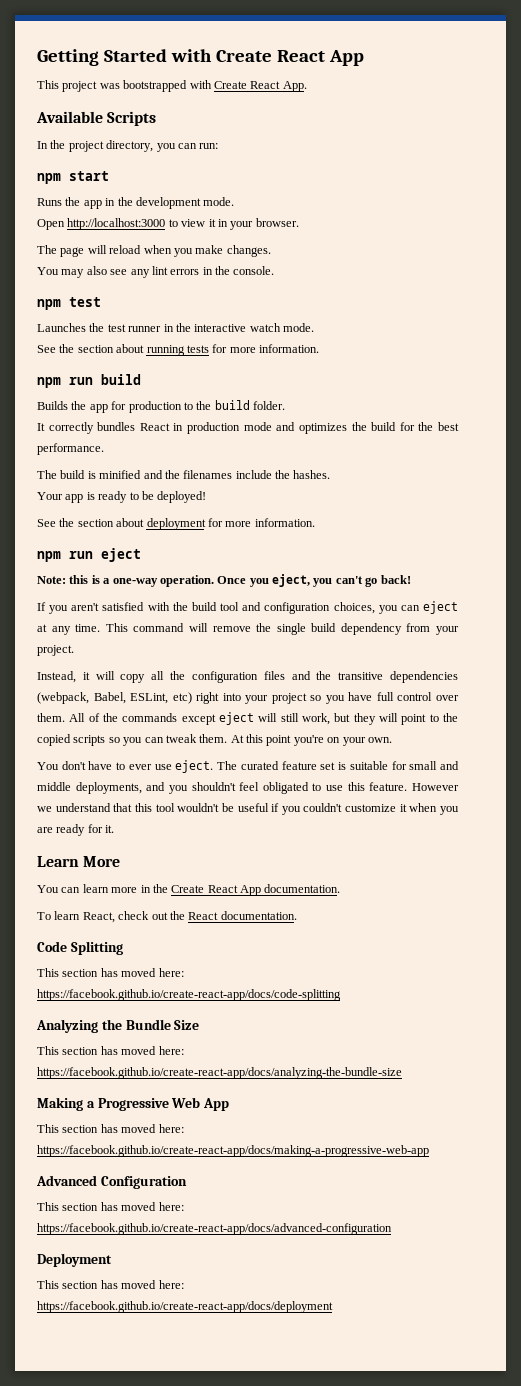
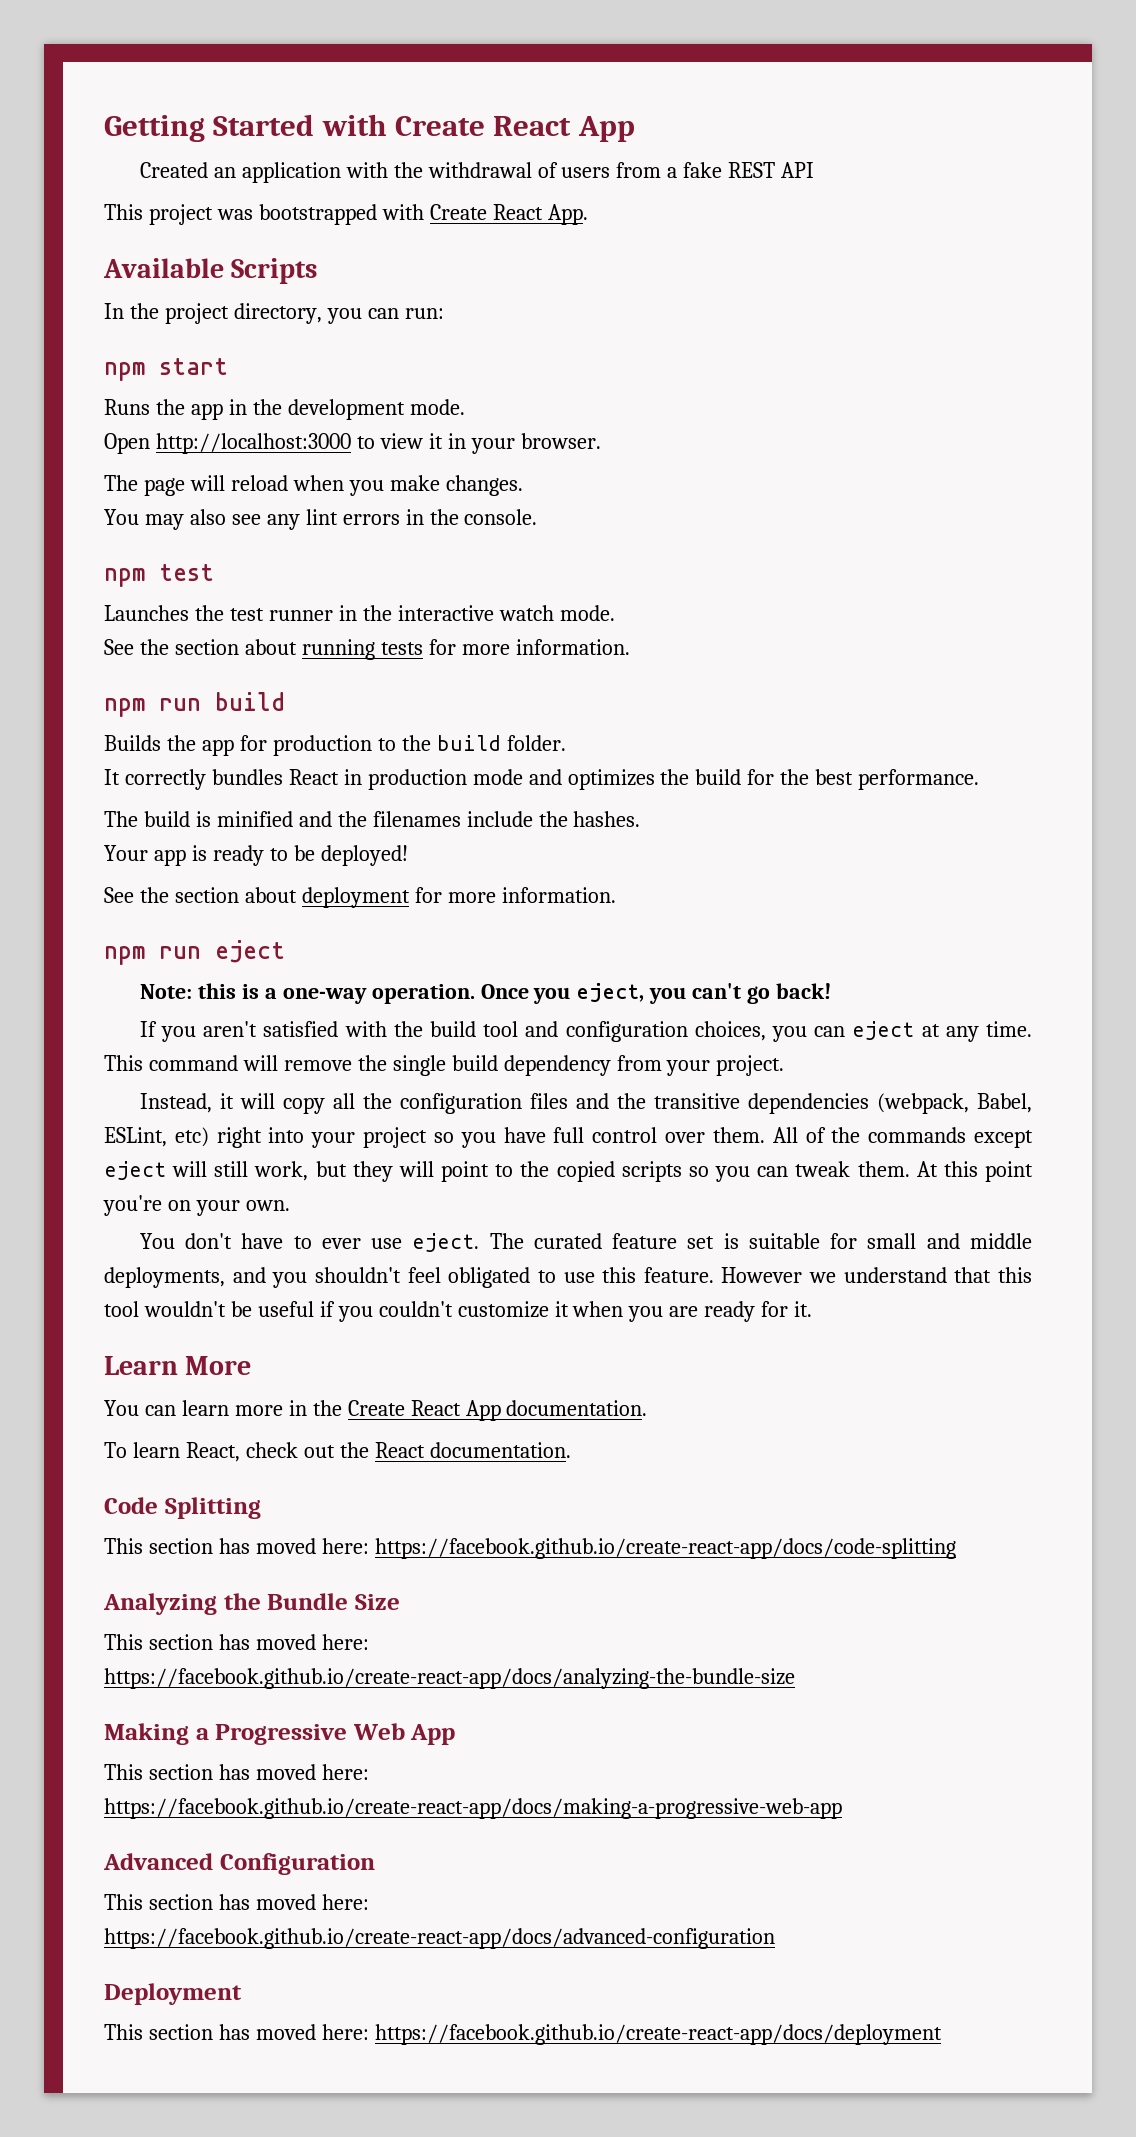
+ Created an application with the withdrawal of users from a fake REST API

